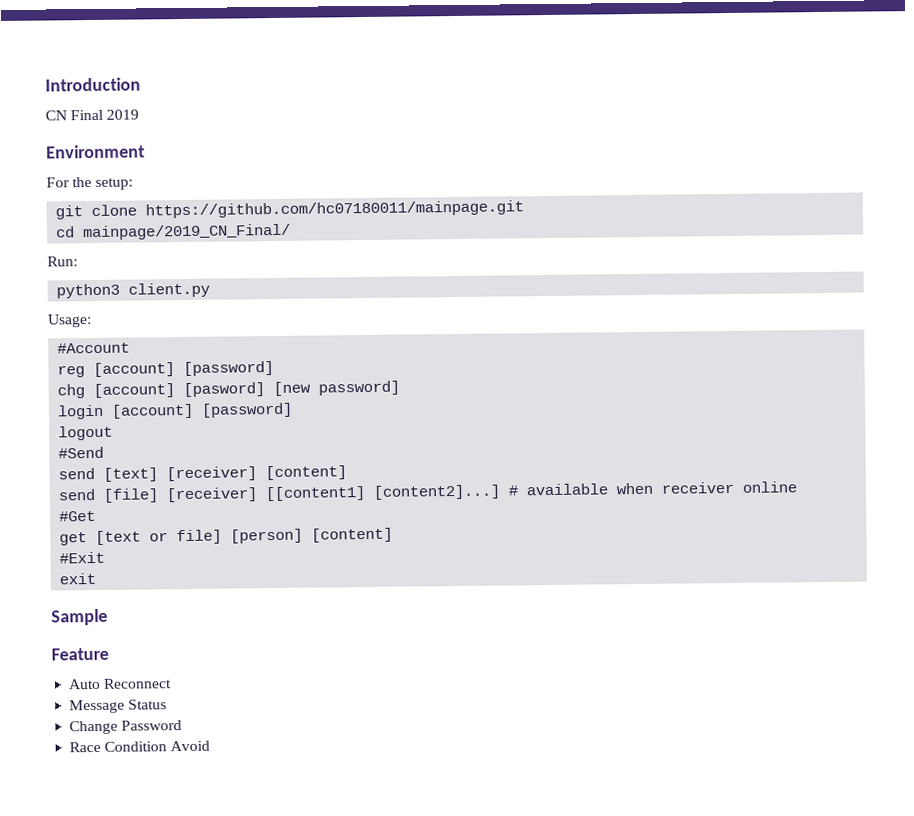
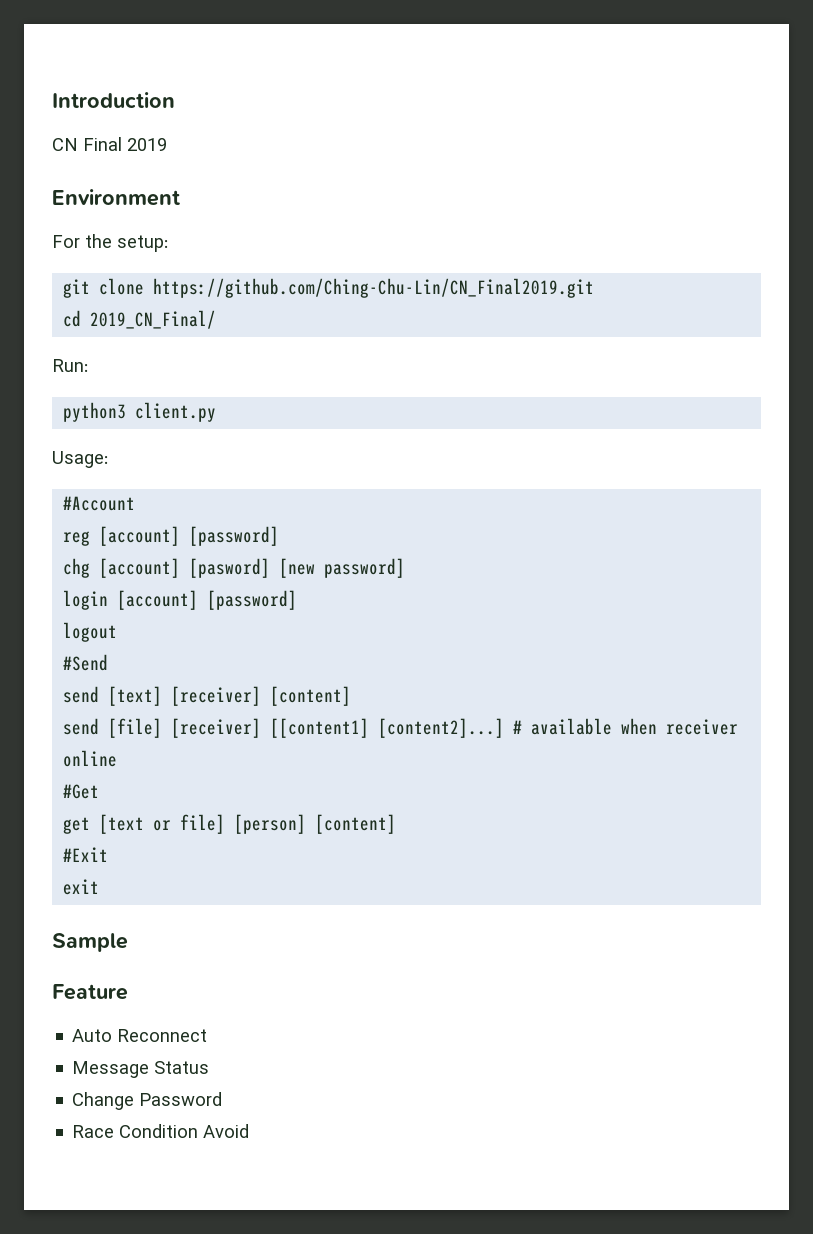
- git clone https://github.com/hc07180011/mainpage.git
+ git clone https://github.com/Ching-Chu-Lin/CN_Final2019.git
- cd mainpage/2019_CN_Final/
+ cd 2019_CN_Final/

